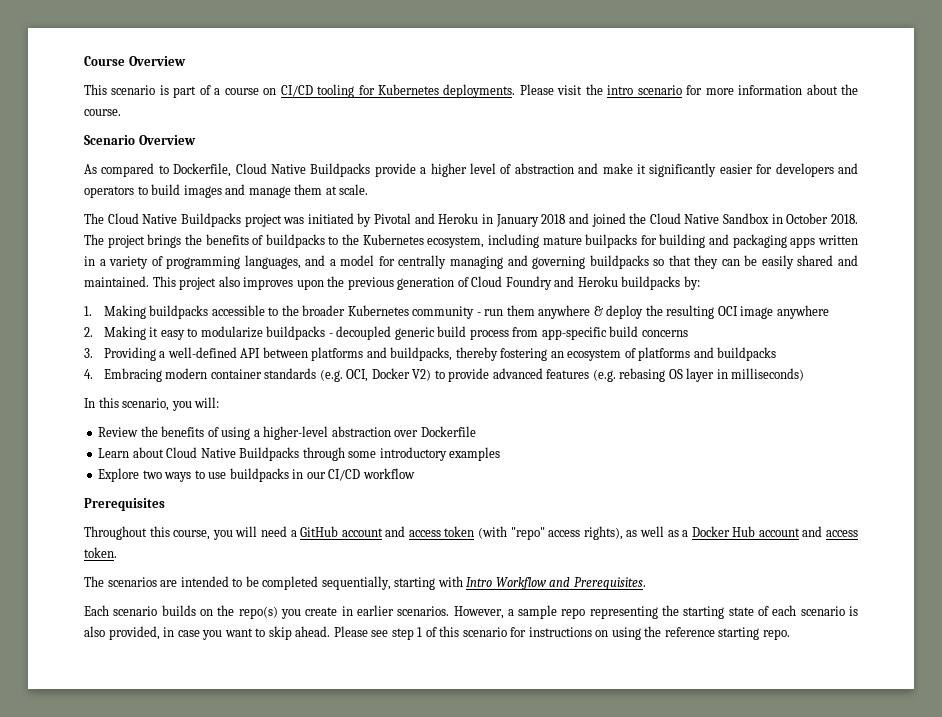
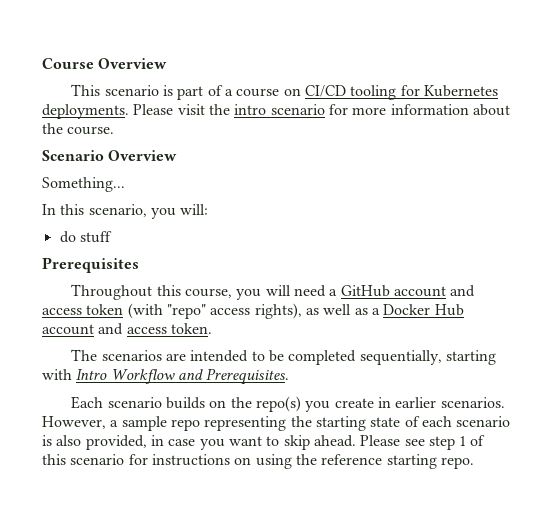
- As compared to Dockerfile, Cloud Native Buildpacks provide a higher level of abstraction and make it significantly easier for developers and operators to build images and manage them at scale.
- The Cloud Native Buildpacks project was initiated by Pivotal and Heroku in January 2018 and joined the Cloud Native Sandbox in October 2018. The project brings the benefits of buildpacks to the Kubernetes ecosystem, including mature builpacks for building and packaging apps written in a variety of programming languages, and a model for centrally managing and governing buildpacks so that they can be easily shared and maintained. This project also improves upon the previous generation of Cloud Foundry and Heroku buildpacks by:
- 1. Making buildpacks accessible to the broader Kubernetes community - run them anywhere & deploy the resulting OCI image anywhere
- 2. Making it easy to modularize buildpacks - decoupled generic build process from app-specific build concerns
- 3. Providing a well-defined API between platforms and buildpacks, thereby fostering an ecosystem of platforms and buildpacks
- 4. Embracing modern container standards (e.g. OCI, Docker V2) to provide advanced features (e.g. rebasing OS layer in milliseconds)
+ Something...
- Review the benefits of using a higher-level abstraction over Dockerfile
- Learn about Cloud Native Buildpacks through some introductory examples
- Explore two ways to use buildpacks in our CI/CD workflow
+ do stuff

